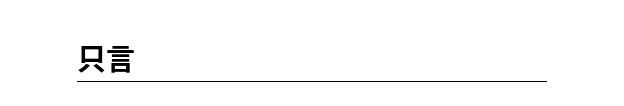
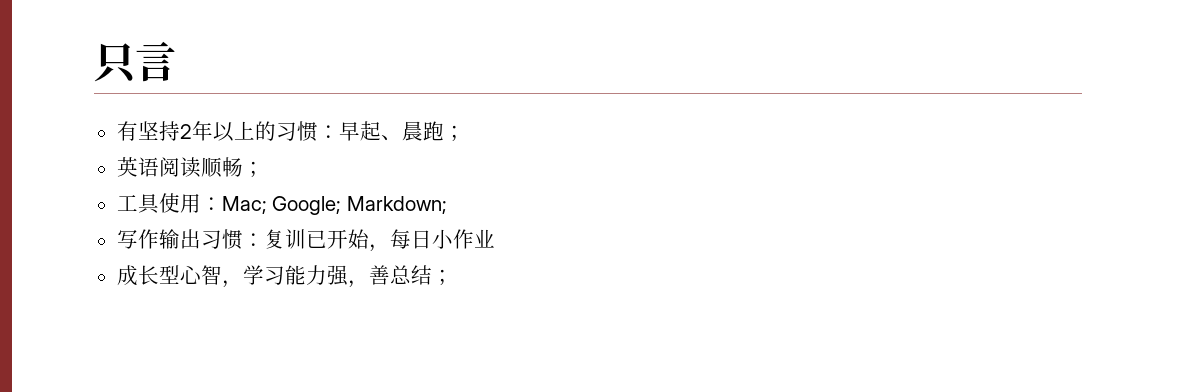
+ 有坚持2年以上的习惯：早起、晨跑；
+ 英语阅读顺畅；
+ 工具使用：Mac; Google; Markdown;
+ 写作输出习惯：复训已开始，每日小作业
+ 成长型心智，学习能力强，善总结；

